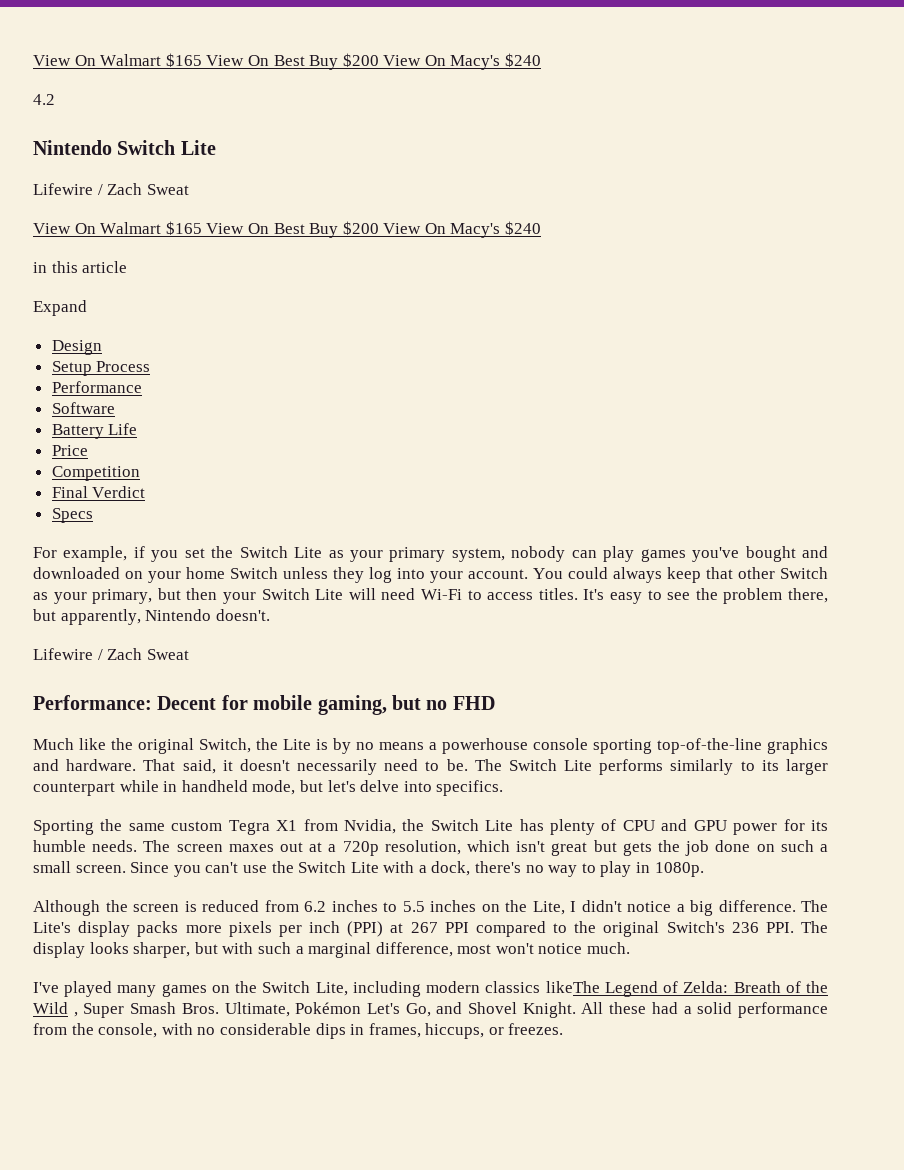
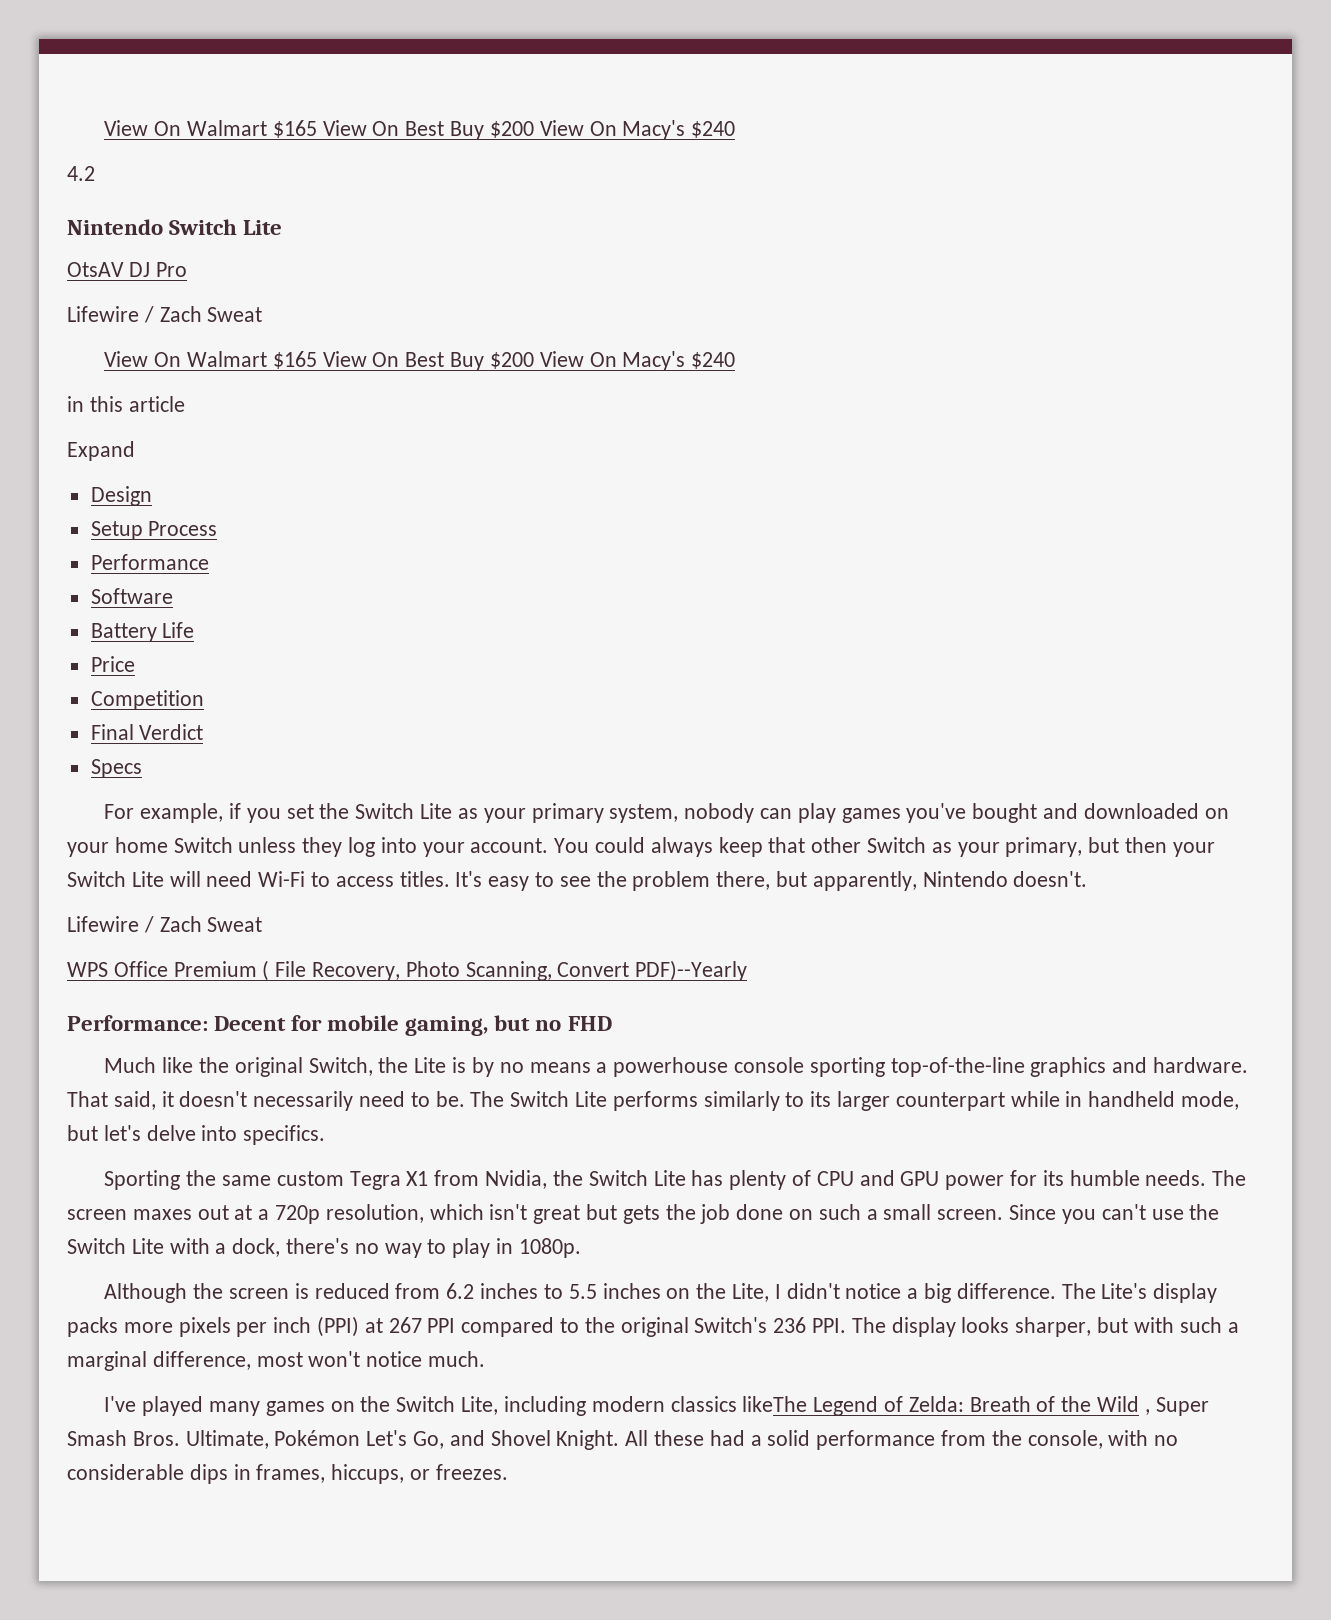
+ OtsAV DJ Pro
+ WPS Office Premium ( File Recovery, Photo Scanning, Convert PDF)--Yearly

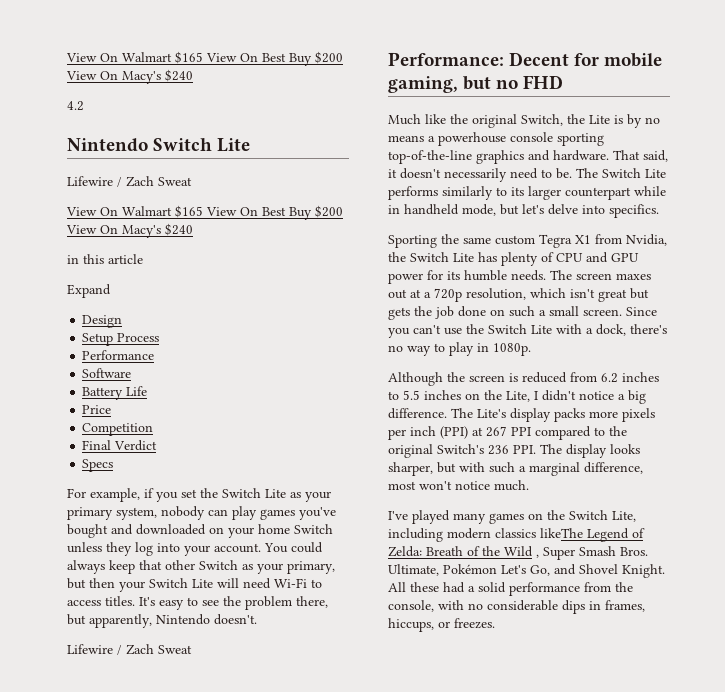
- OtsAV DJ Pro
- WPS Office Premium ( File Recovery, Photo Scanning, Convert PDF)--Yearly

